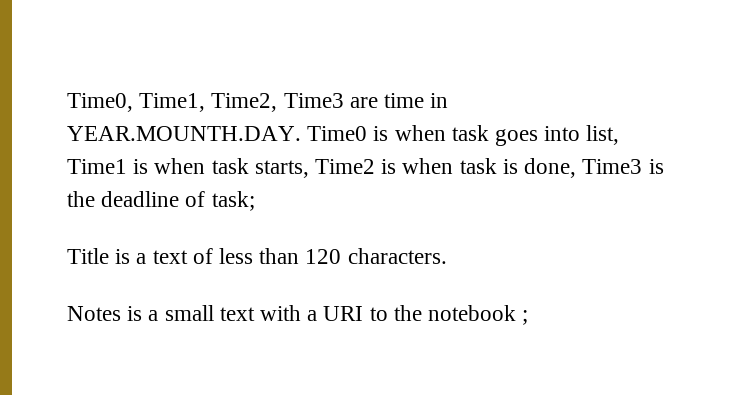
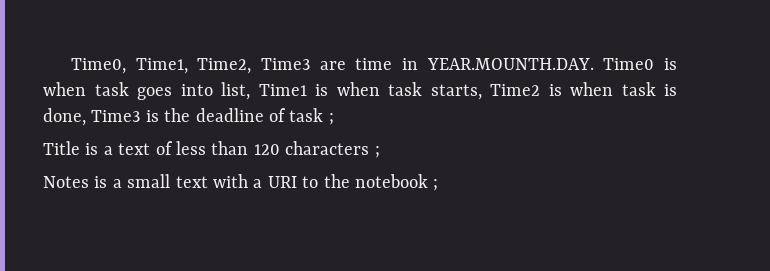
- Time0, Time1, Time2, Time3 are time in YEAR.MOUNTH.DAY. Time0 is when task goes into list, Time1 is when task starts, Time2 is when task is done, Time3 is the deadline of task;
+ Time0, Time1, Time2, Time3 are time in YEAR.MOUNTH.DAY. Time0 is when task goes into list, Time1 is when task starts, Time2 is when task is done, Time3 is the deadline of task ;
- Title is a text of less than 120 characters.
+ Title is a text of less than 120 characters ;

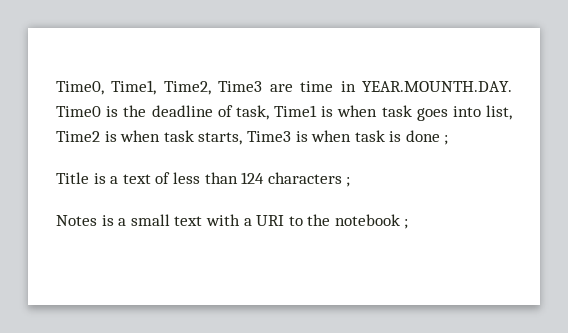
- Time0, Time1, Time2, Time3 are time in YEAR.MOUNTH.DAY. Time0 is when task goes into list, Time1 is when task starts, Time2 is when task is done, Time3 is the deadline of task ;
+ Time0, Time1, Time2, Time3 are time in YEAR.MOUNTH.DAY. Time0 is the deadline of task, Time1 is when task goes into list, Time2 is when task starts, Time3 is when task is done ;
- Title is a text of less than 120 characters ;
+ Title is a text of less than 124 characters ;

